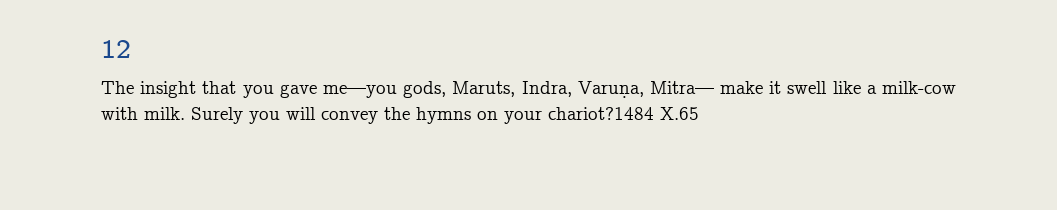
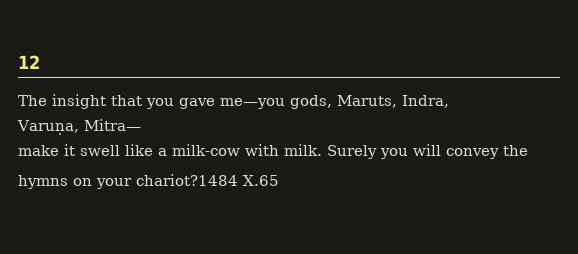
- The insight that you gave me—you gods, Maruts, Indra, Varuṇa, Mitra— make it swell like a milk-cow with milk.
+ The insight that you gave me—you gods, Maruts, Indra,
+ Varuṇa, Mitra—
+ make it swell like a milk-cow with milk.
- Surely you will convey the hymns on your chariot?1484 X.65
+ Surely you will convey the
+ hymns on your chariot?1484 X.65

